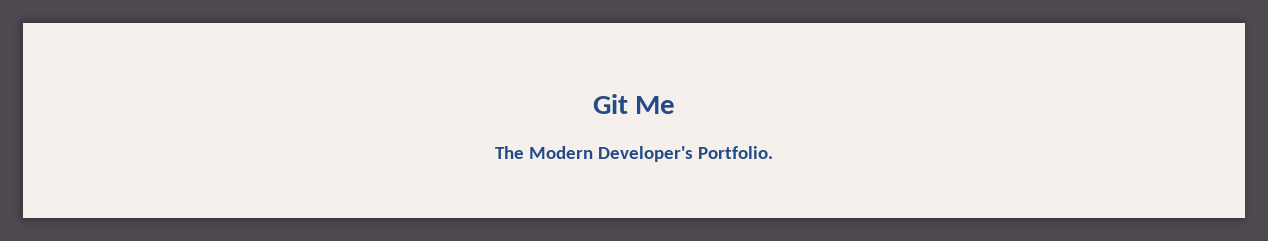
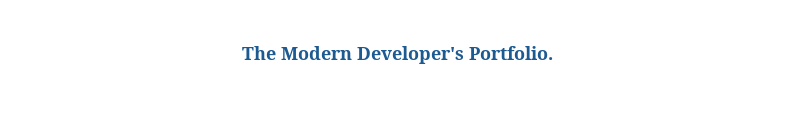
- Git Me

